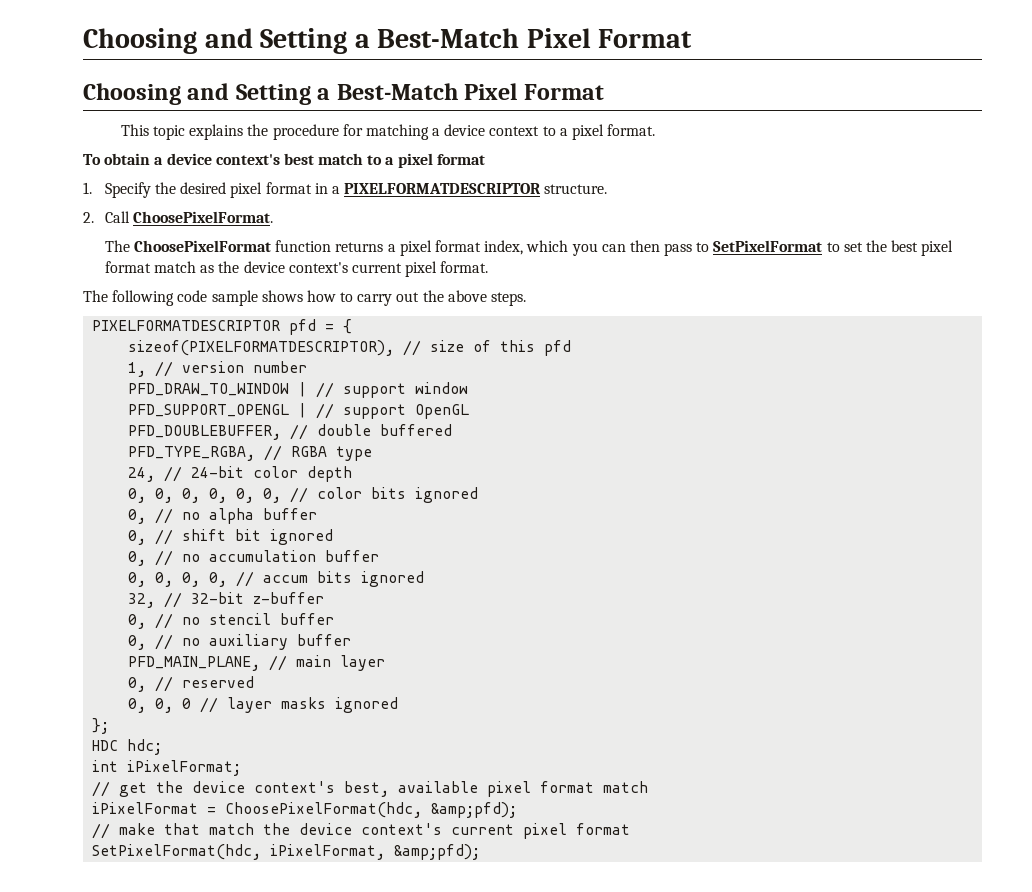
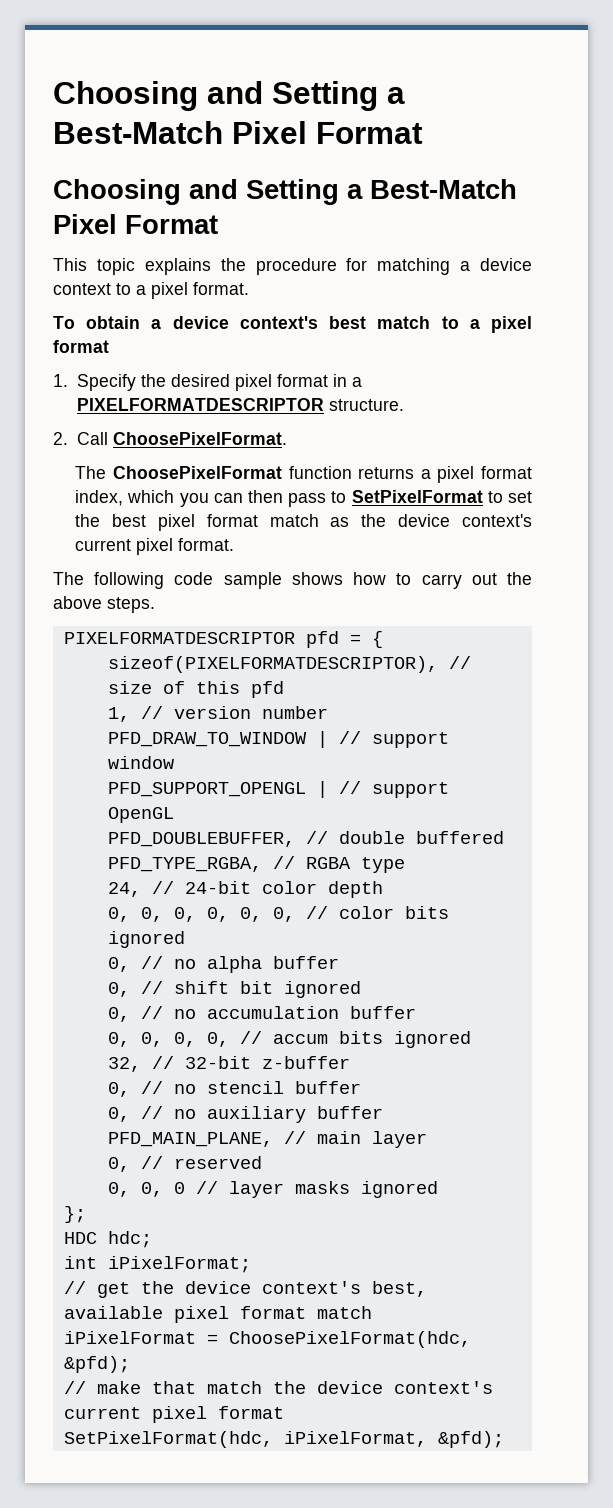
- iPixelFormat = ChoosePixelFormat(hdc, &amp;pfd);
+ iPixelFormat = ChoosePixelFormat(hdc, &pfd);
- SetPixelFormat(hdc, iPixelFormat, &amp;pfd);
+ SetPixelFormat(hdc, iPixelFormat, &pfd);

